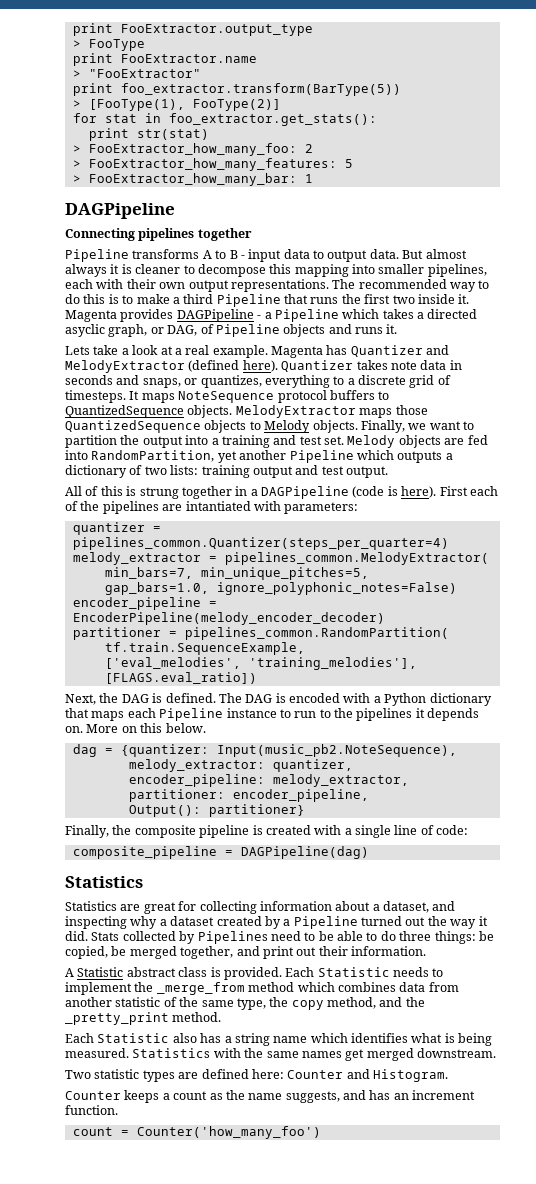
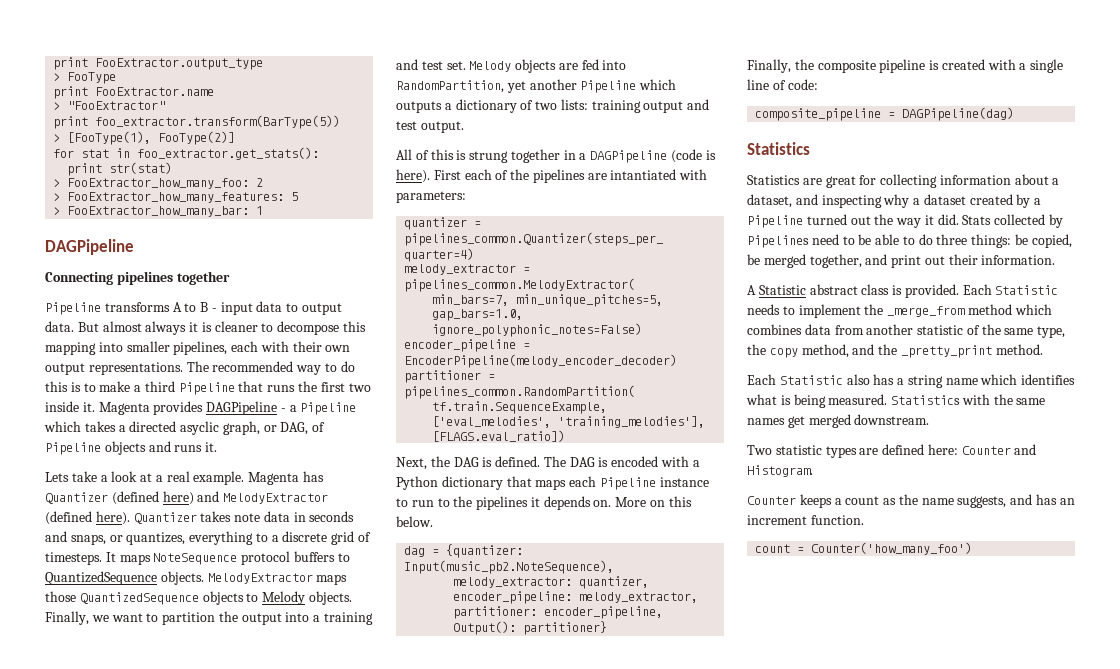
- Magenta has Quantizer and MelodyExtractor (defined here).
+ Magenta has Quantizer (defined here) and MelodyExtractor (defined here).

